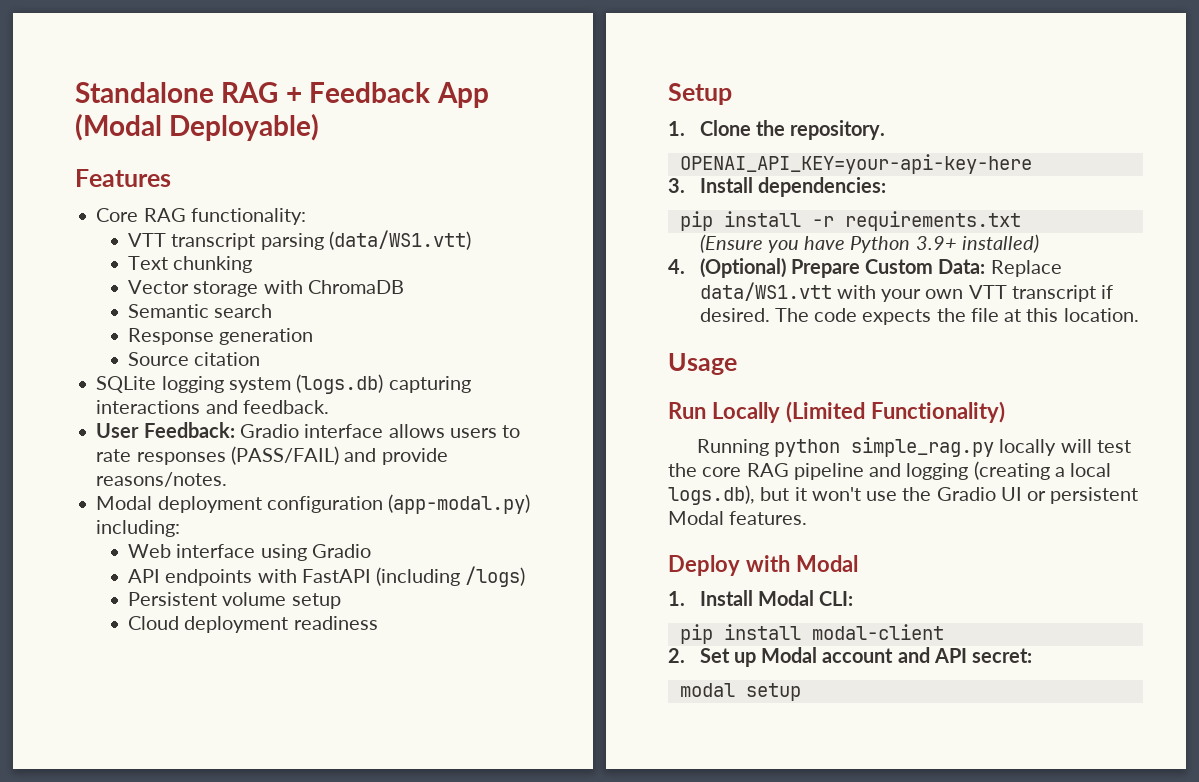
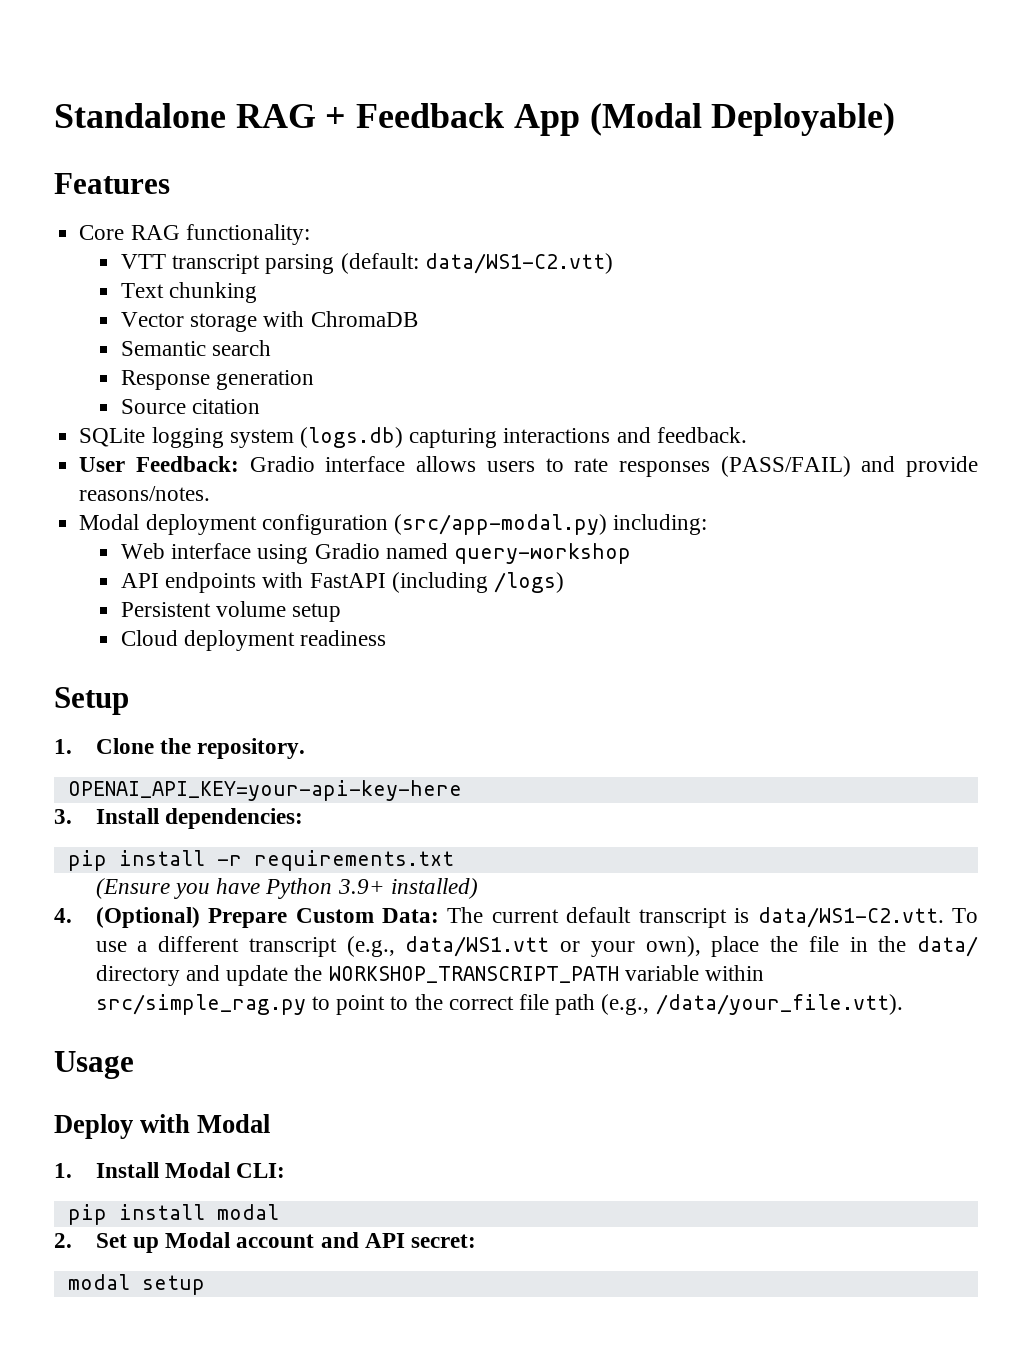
- VTT transcript parsing (data/WS1.vtt)
+ VTT transcript parsing (default: data/WS1-C2.vtt)
- Modal deployment configuration (app-modal.py) including:
+ Modal deployment configuration (src/app-modal.py) including:
- Web interface using Gradio
+ Web interface using Gradio named query-workshop
- 4. (Optional) Prepare Custom Data: Replace data/WS1.vtt with your own VTT transcript if desired. The code expects the file at this location.
+ 4. (Optional) Prepare Custom Data: The current default transcript is data/WS1-C2.vtt. To use a different transcript (e.g., data/WS1.vtt or your own), place the file in the data/ directory and update the WORKSHOP_TRANSCRIPT_PATH variable within src/simple_rag.py to point to the correct file path (e.g., /data/your_file.vtt).
  Usage
- Run Locally (Limited Functionality)
- Running python simple_rag.py locally will test the core RAG pipeline and logging (creating a local logs.db), but it won't use the Gradio UI or persistent Modal features.
- pip install modal-client
+ pip install modal

